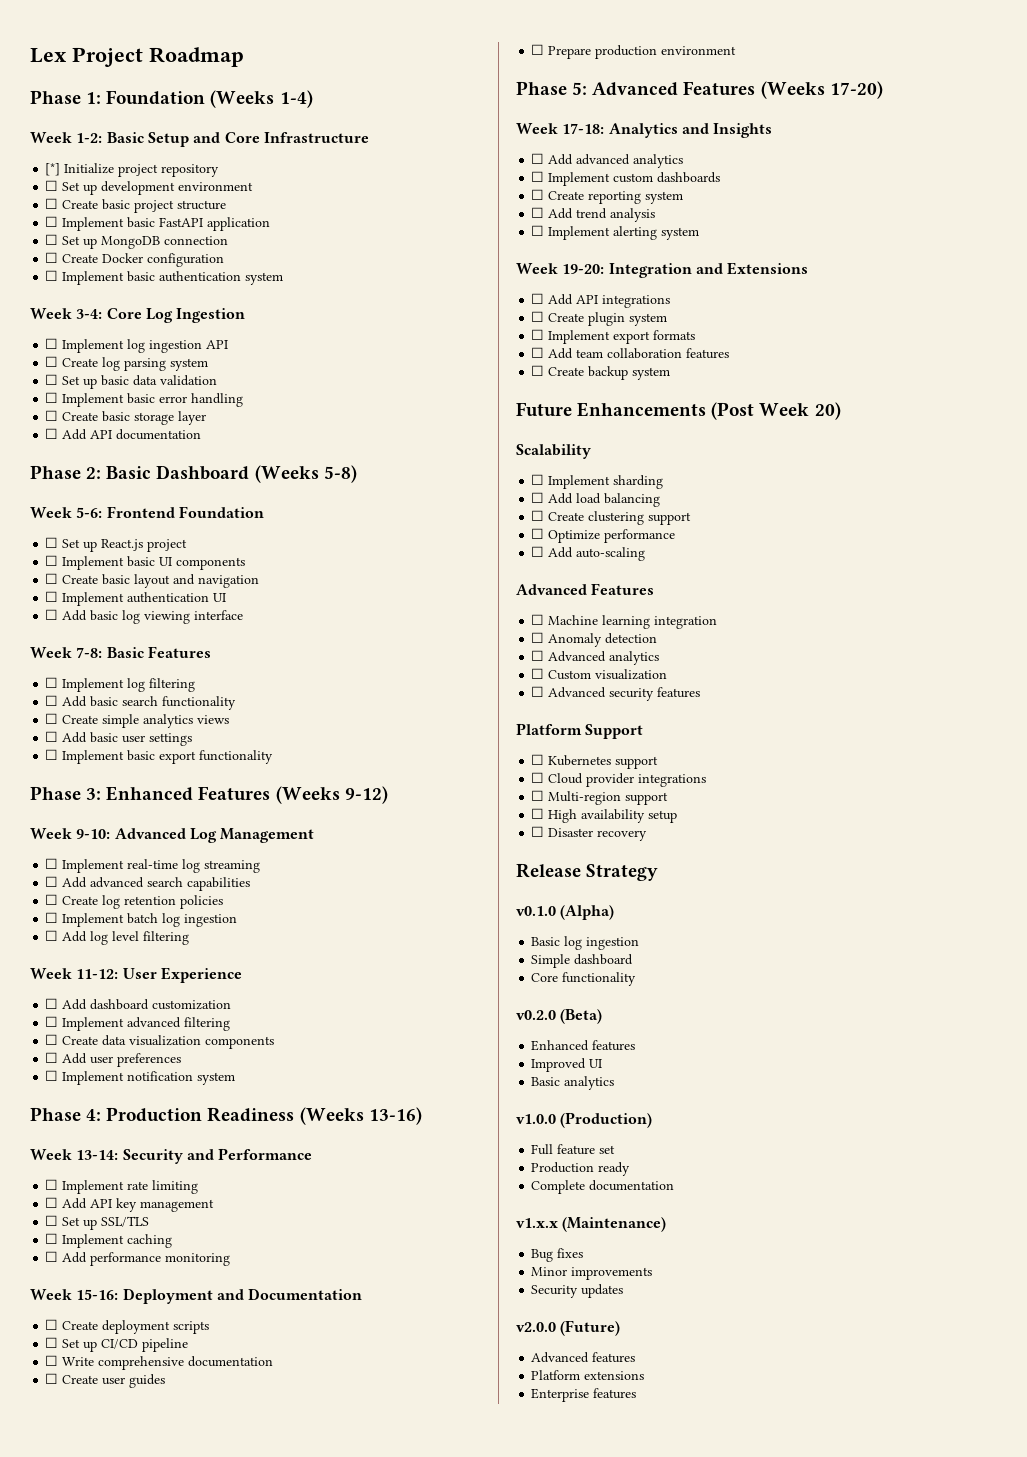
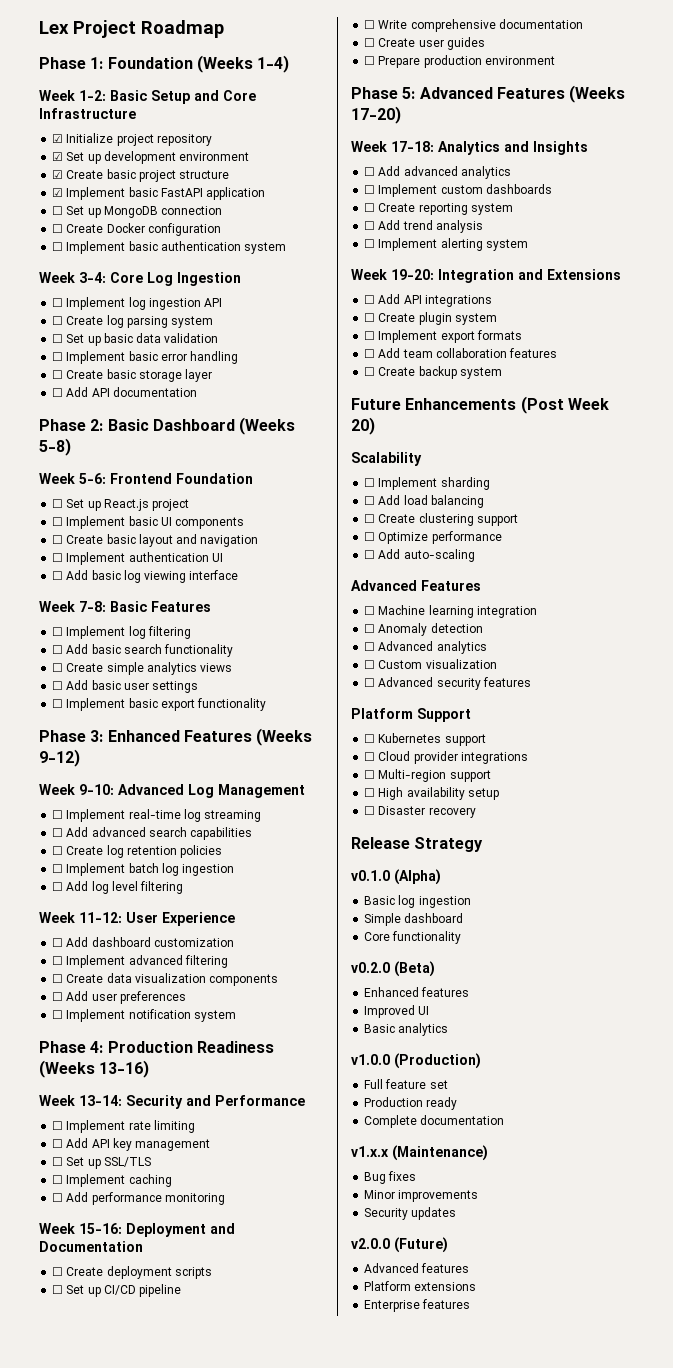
- [*] Initialize project repository
+ ☑ Initialize project repository
- ☐ Set up development environment
+ ☑ Set up development environment
- ☐ Create basic project structure
+ ☑ Create basic project structure
- ☐ Implement basic FastAPI application
+ ☑ Implement basic FastAPI application

